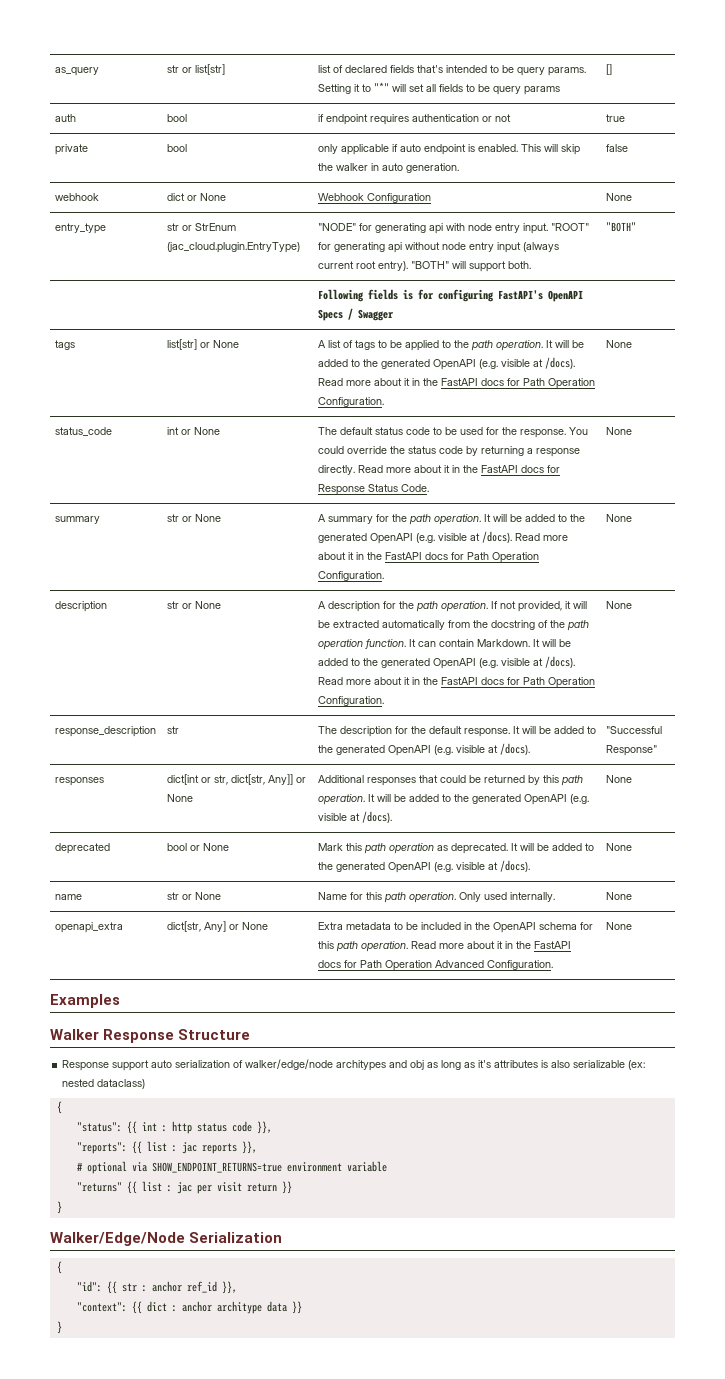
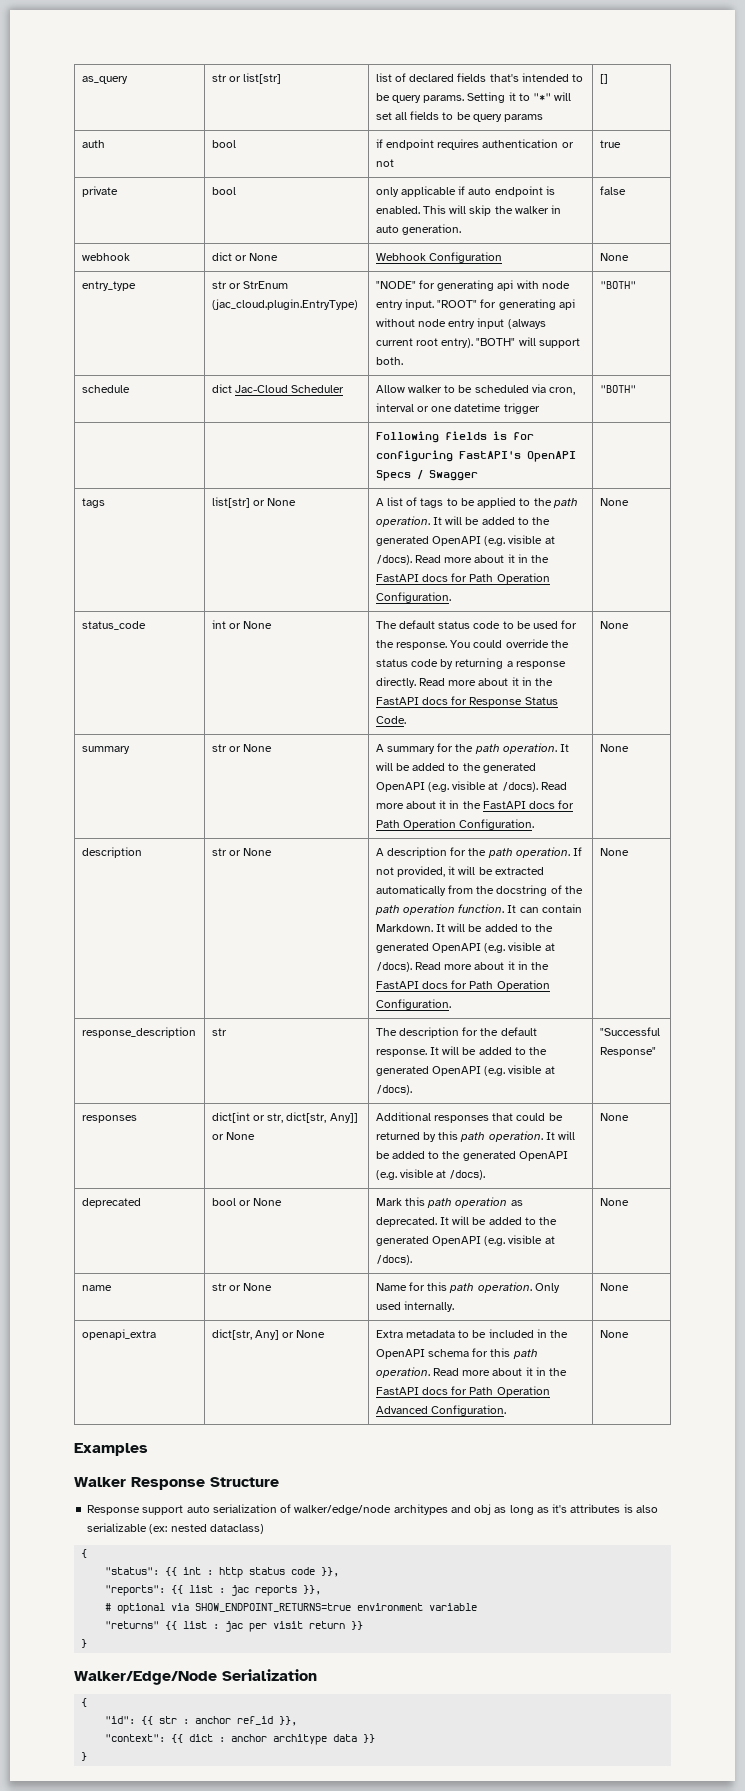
+ schedule | dict Jac-Cloud Scheduler | Allow walker to be scheduled via cron, interval or one datetime trigger | "BOTH"

